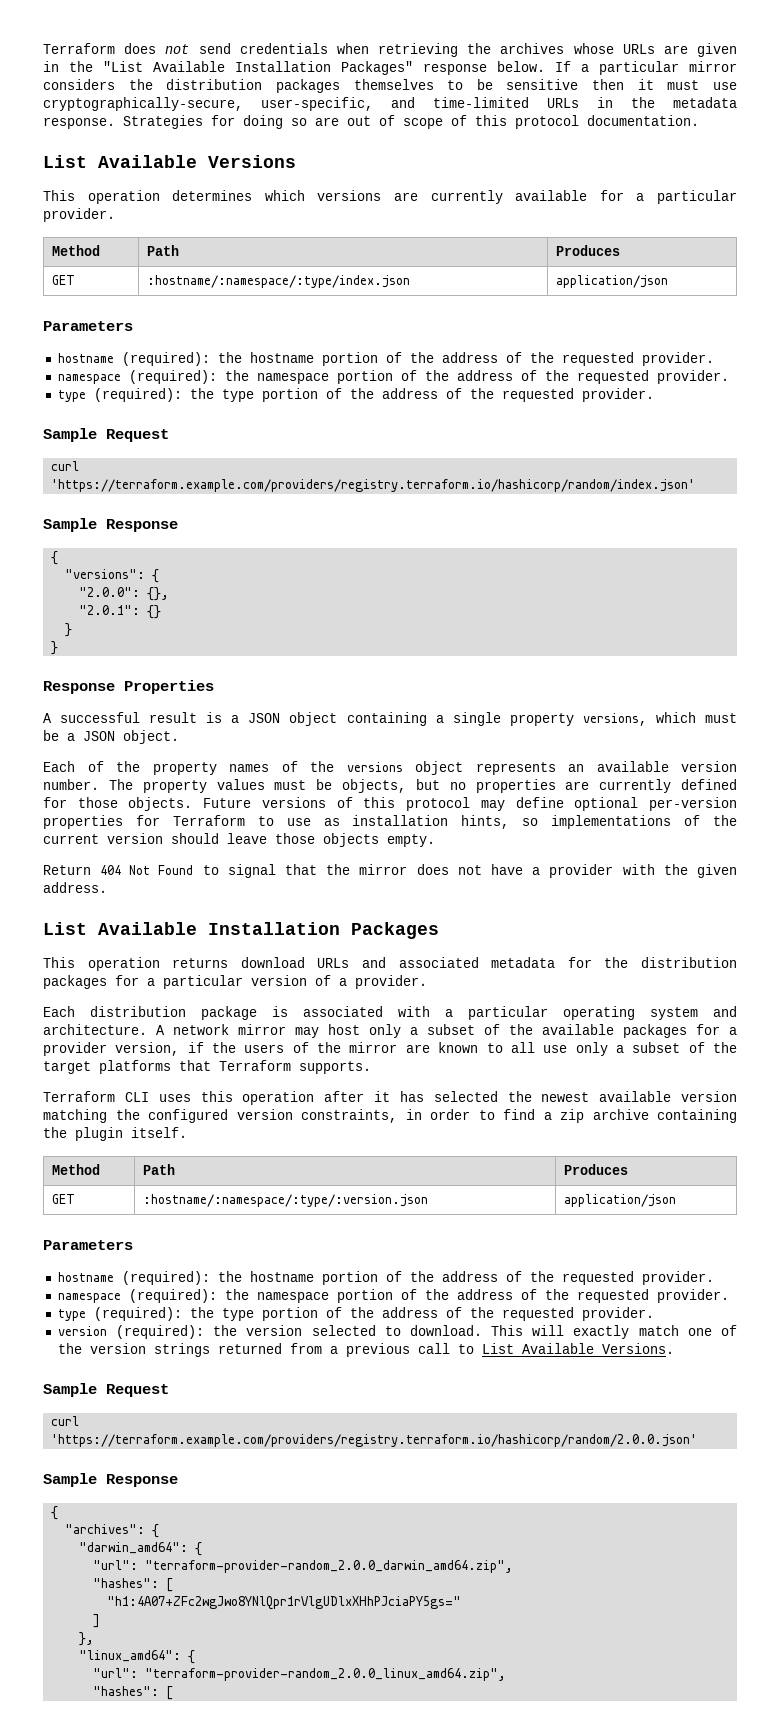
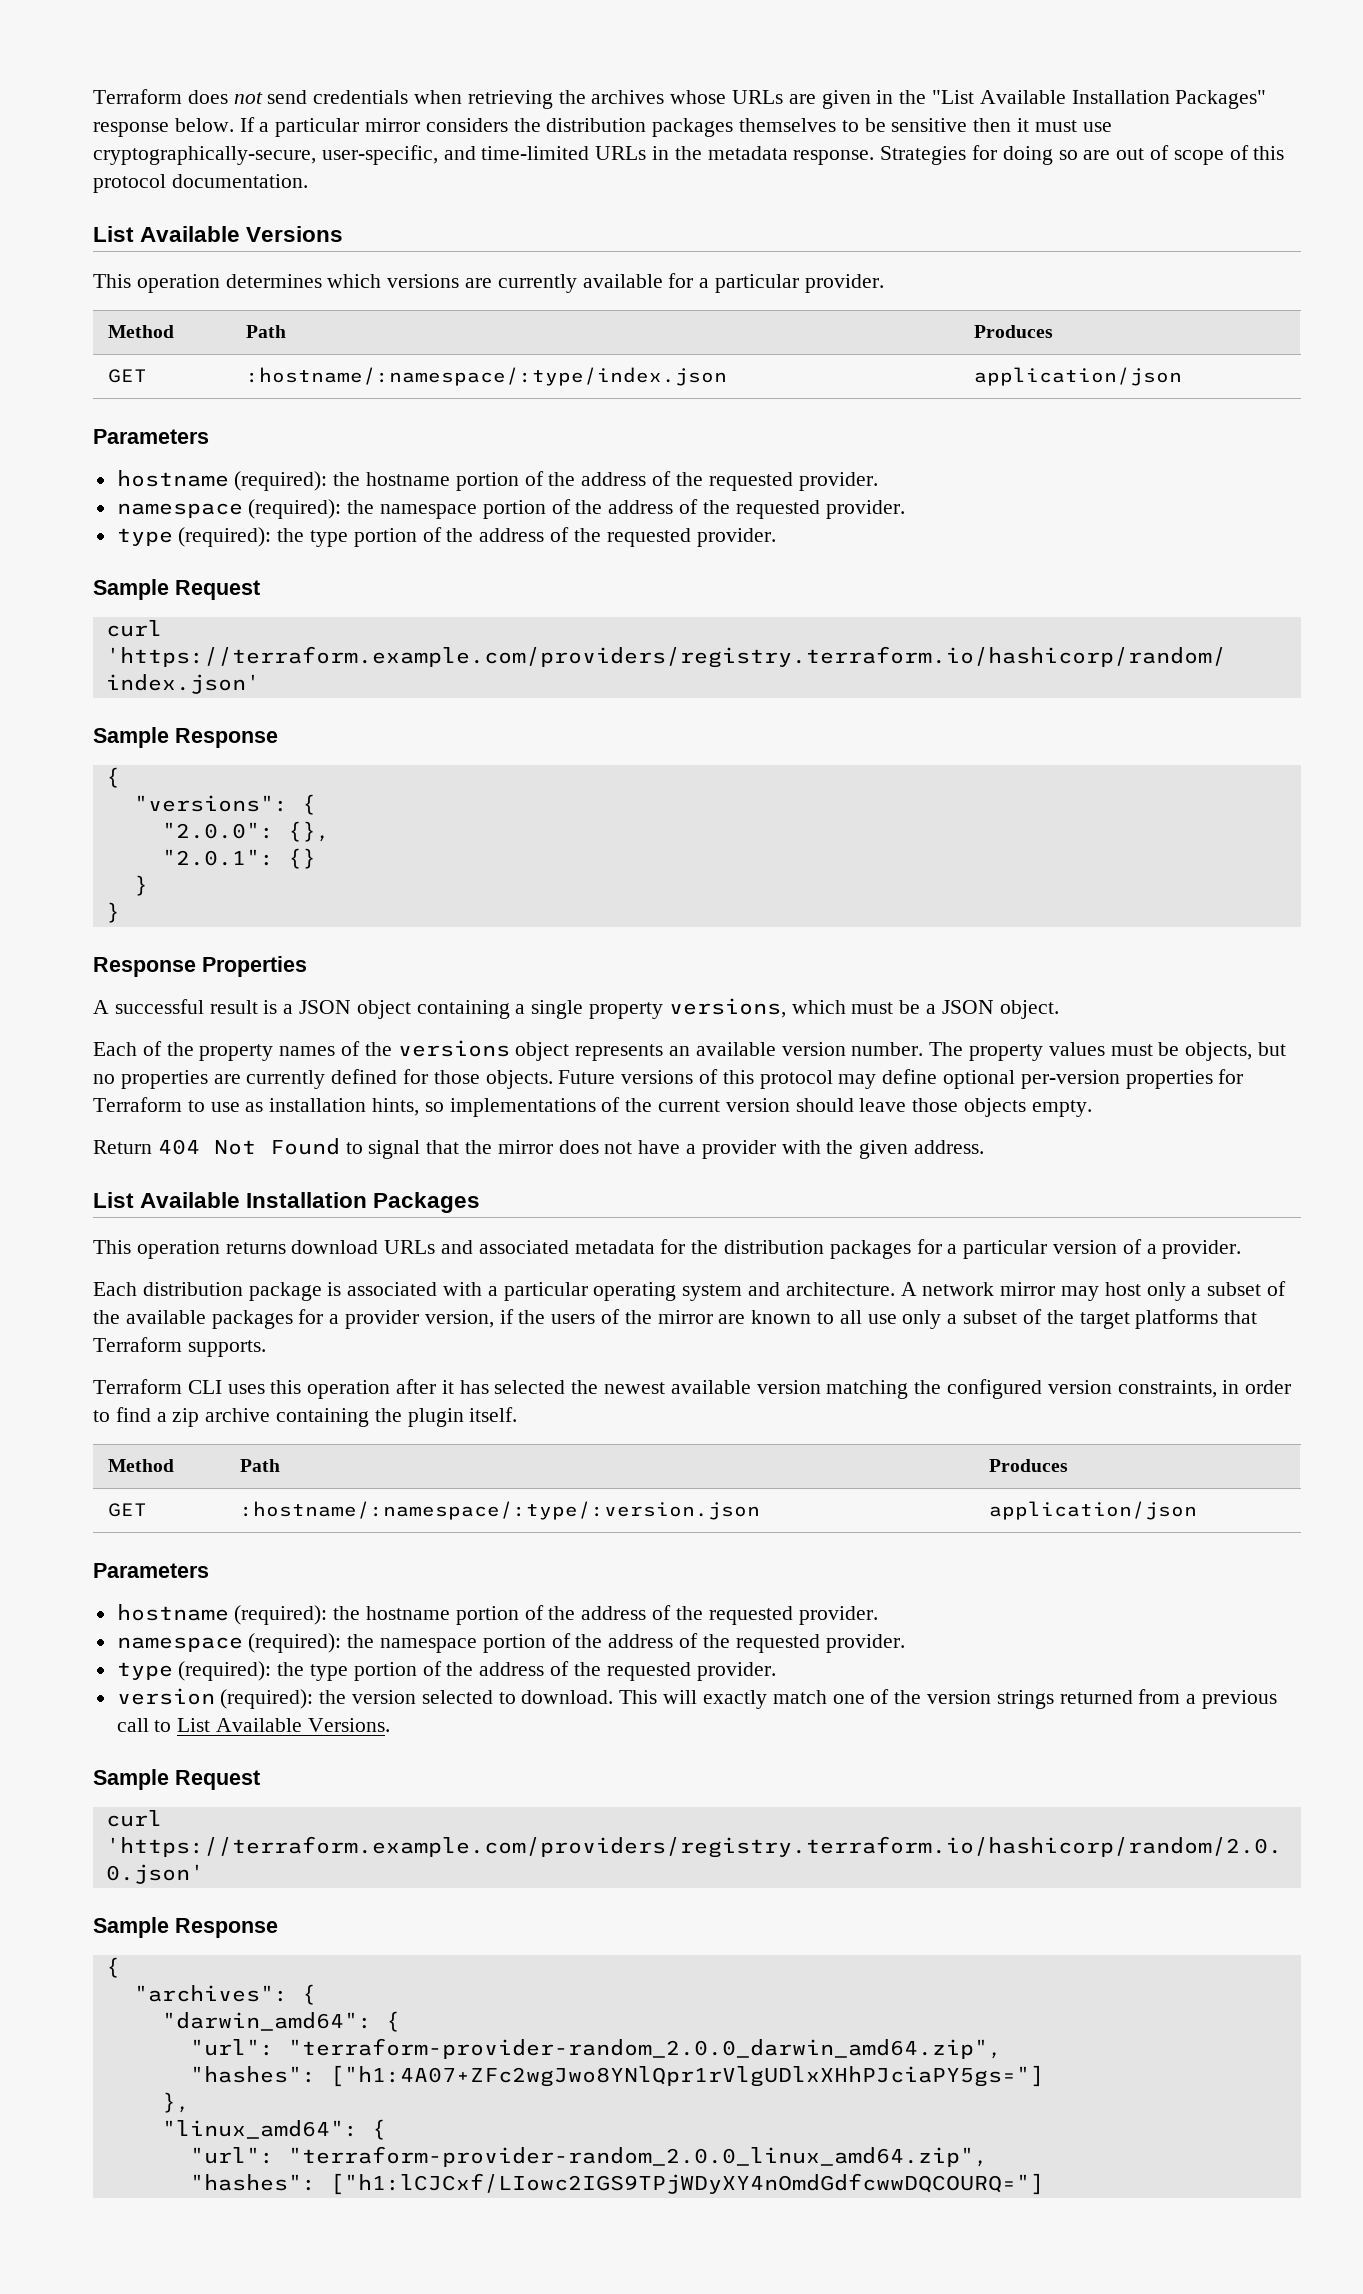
  "url": "terraform-provider-random_2.0.0_darwin_amd64.zip",
- "hashes": [
- "h1:4A07+ZFc2wgJwo8YNlQpr1rVlgUDlxXHhPJciaPY5gs="
- ]
+ "hashes": ["h1:4A07+ZFc2wgJwo8YNlQpr1rVlgUDlxXHhPJciaPY5gs="]
  "url": "terraform-provider-random_2.0.0_linux_amd64.zip",
- "hashes": [
+ "hashes": ["h1:lCJCxf/LIowc2IGS9TPjWDyXY4nOmdGdfcwwDQCOURQ="]

